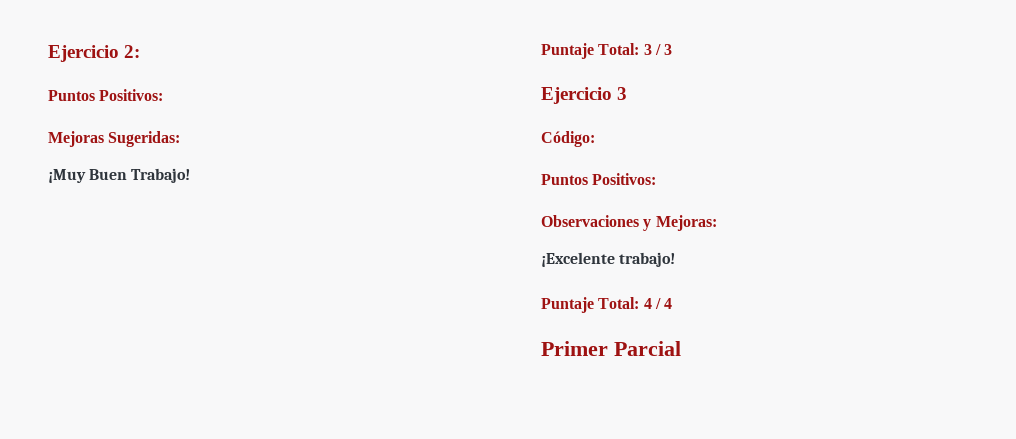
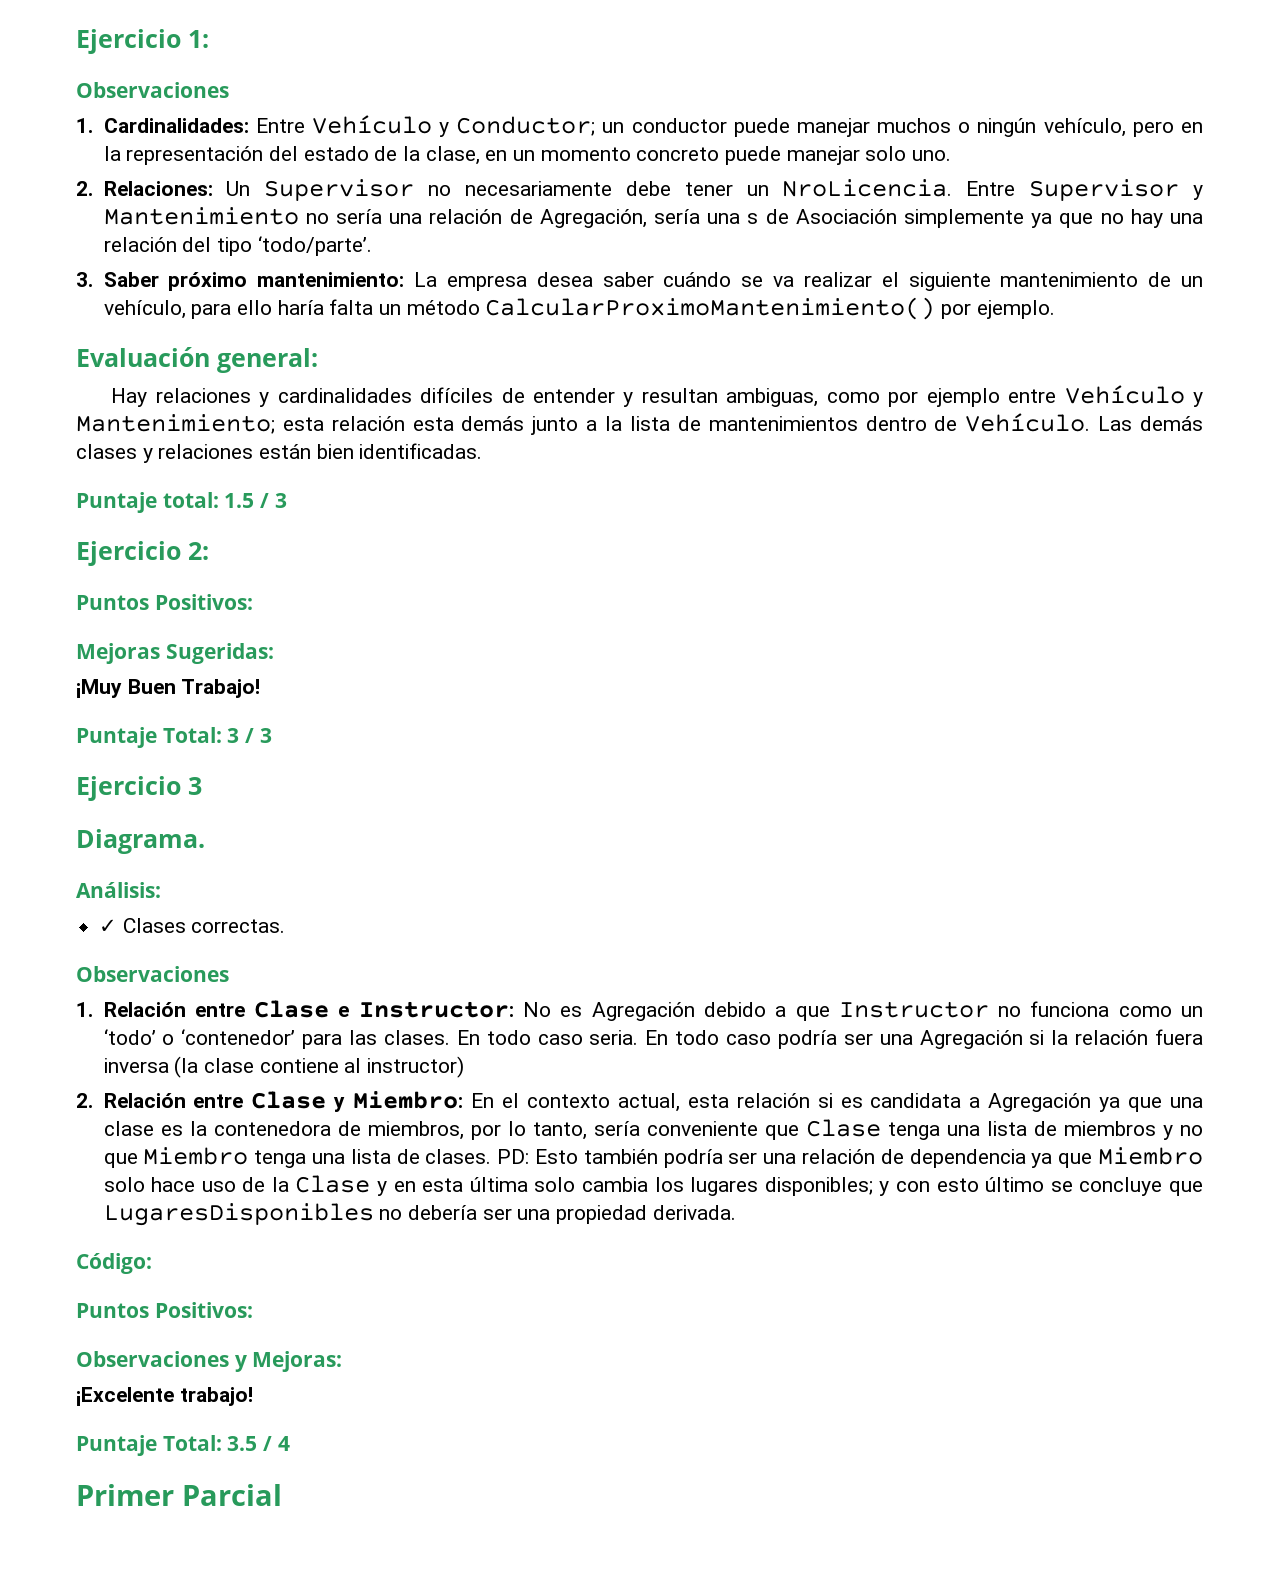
+ Ejercicio 1:
+ Observaciones
+ 1. Cardinalidades: Entre Vehículo y Conductor; un conductor puede manejar muchos o ningún vehículo, pero en la representación del estado de la clase, en un momento concreto puede manejar solo uno.
+ 2. Relaciones: Un Supervisor no necesariamente debe tener un NroLicencia. Entre Supervisor y Mantenimiento no sería una relación de Agregación, sería una s de Asociación simplemente ya que no hay una relación del tipo ‘todo/parte’.
+ 3. Saber próximo mantenimiento: La empresa desea saber cuándo se va realizar el siguiente mantenimiento de un vehículo, para ello haría falta un método CalcularProximoMantenimiento() por ejemplo.
+ Evaluación general:
+ Hay relaciones y cardinalidades difíciles de entender y resultan ambiguas, como por ejemplo entre Vehículo y Mantenimiento; esta relación esta demás junto a la lista de mantenimientos dentro de Vehículo. Las demás clases y relaciones están bien identificadas.
+ Puntaje total: 1.5 / 3
+ Diagrama.
+ Análisis:
+ ✓ Clases correctas.
+ Observaciones
+ 1. Relación entre Clase e Instructor: No es Agregación debido a que Instructor no funciona como un ‘todo’ o ‘contenedor’ para las clases. En todo caso seria. En todo caso podría ser una Agregación si la relación fuera inversa (la clase contiene al instructor)
+ 2. Relación entre Clase y Miembro: En el contexto actual, esta relación si es candidata a Agregación ya que una clase es la contenedora de miembros, por lo tanto, sería conveniente que Clase tenga una lista de miembros y no que Miembro tenga una lista de clases. PD: Esto también podría ser una relación de dependencia ya que Miembro solo hace uso de la Clase y en esta última solo cambia los lugares disponibles; y con esto último se concluye que LugaresDisponibles no debería ser una propiedad derivada.
- Puntaje Total: 4 / 4
+ Puntaje Total: 3.5 / 4

